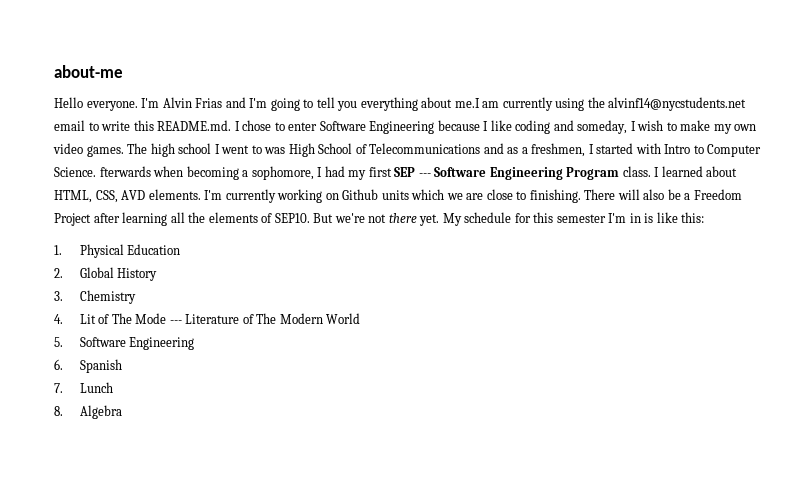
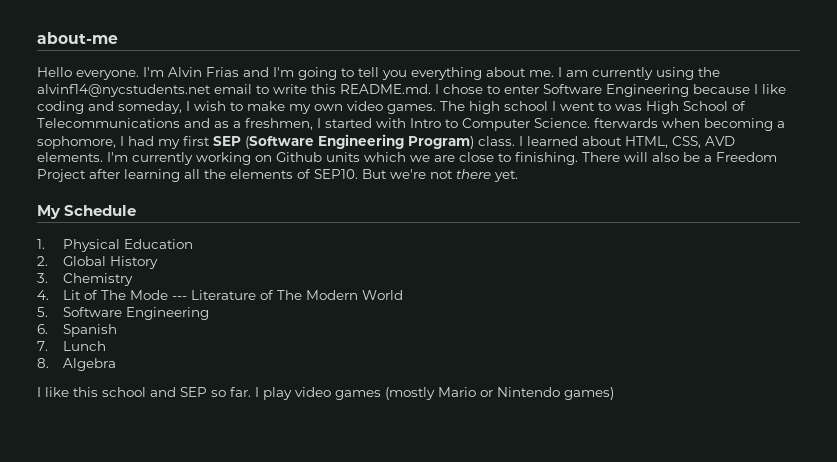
- I'm Alvin Frias and I'm going to tell you everything about me.I am currently using the alvinf14@nycstudents.net email to write this README.md. I chose to enter Software Engineering because I like coding and someday, I wish to make my own video games.
+ I'm Alvin Frias and I'm going to tell you everything about me. I am currently using the alvinf14@nycstudents.net email to write this README.md. I chose to enter Software Engineering because I like coding and someday, I wish to make my own video games.
- The high school I went to was High School of Telecommunications and as a freshmen, I started with Intro to Computer Science. fterwards when becoming a sophomore, I had my first SEP --- Software Engineering Program class.
+ The high school I went to was High School of Telecommunications and as a freshmen, I started with Intro to Computer Science. fterwards when becoming a sophomore, I had my first SEP (Software Engineering Program) class.
- But we're not there yet. My schedule for this semester I'm in is like this:
+ But we're not there yet.
+ My Schedule
+ I like this school and SEP so far. I play video games (mostly Mario or Nintendo games)

